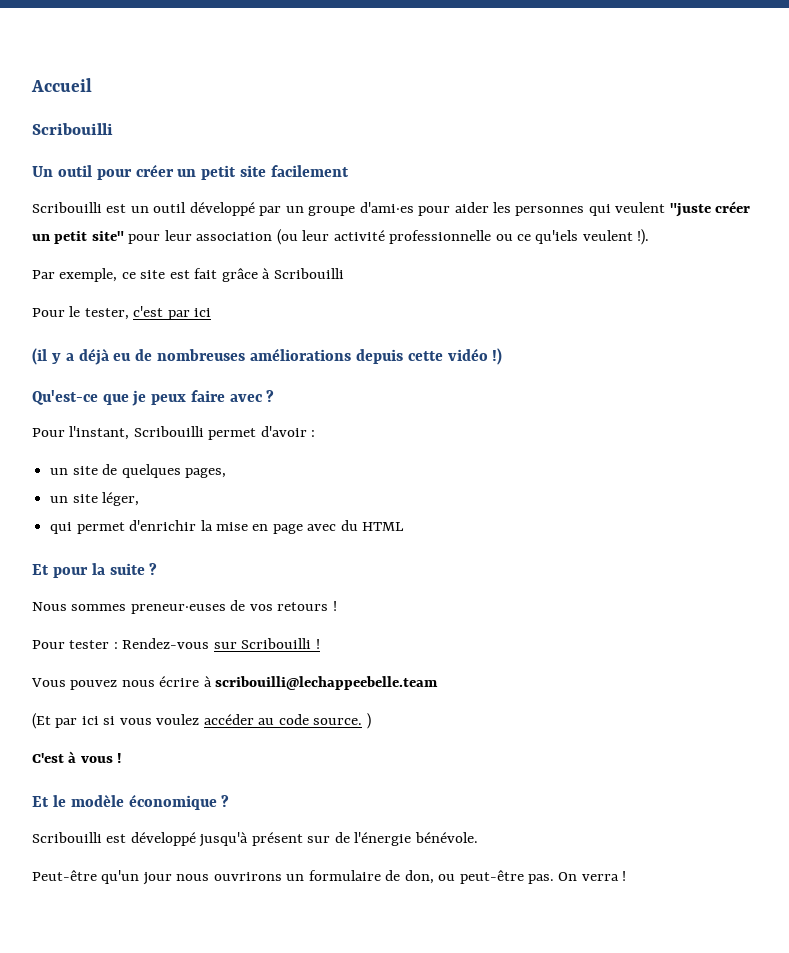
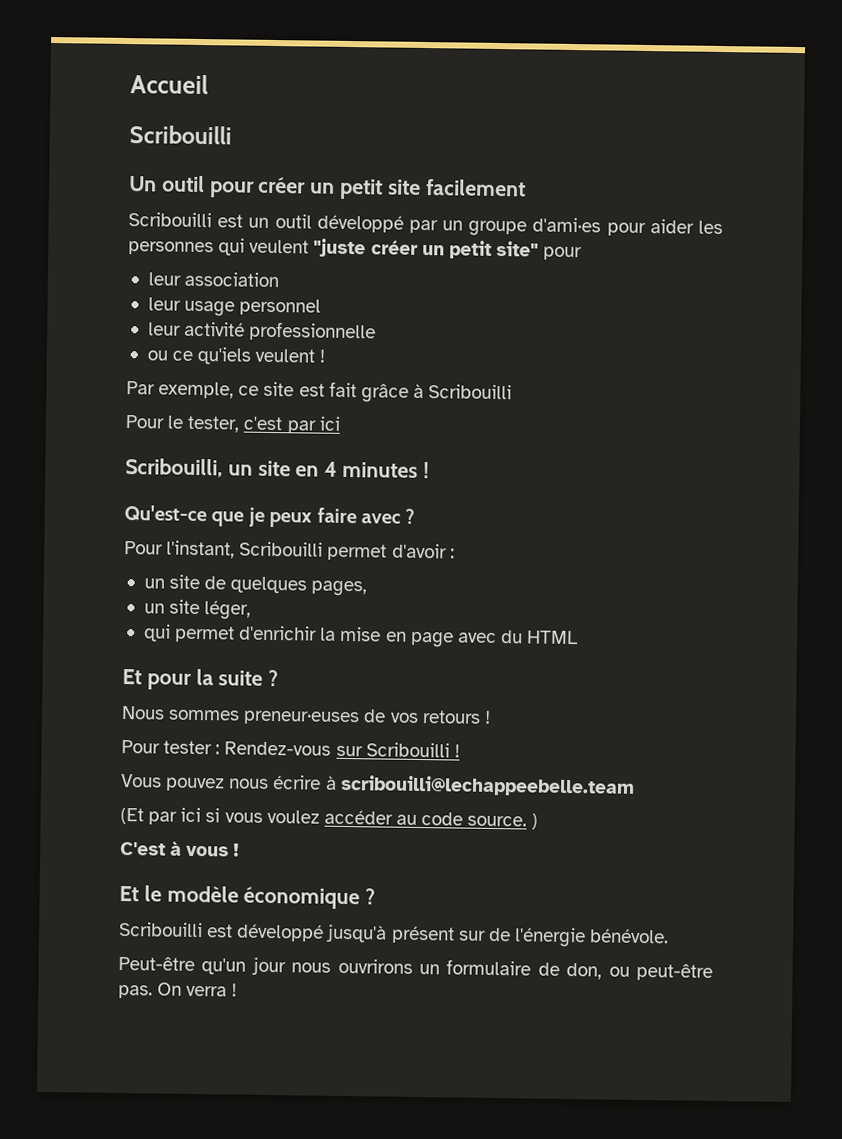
- Scribouilli est un outil développé par un groupe d'ami·es pour aider les personnes qui veulent "juste créer un petit site" pour leur association (ou leur activité professionnelle ou ce qu'iels veulent !).
+ Scribouilli est un outil développé par un groupe d'ami·es pour aider les personnes qui veulent "juste créer un petit site" pour
+ leur association
+ leur usage personnel
+ leur activité professionnelle
+ ou ce qu'iels veulent !
- (il y a déjà eu de nombreuses améliorations depuis cette vidéo !)
+ Scribouilli, un site en 4 minutes !

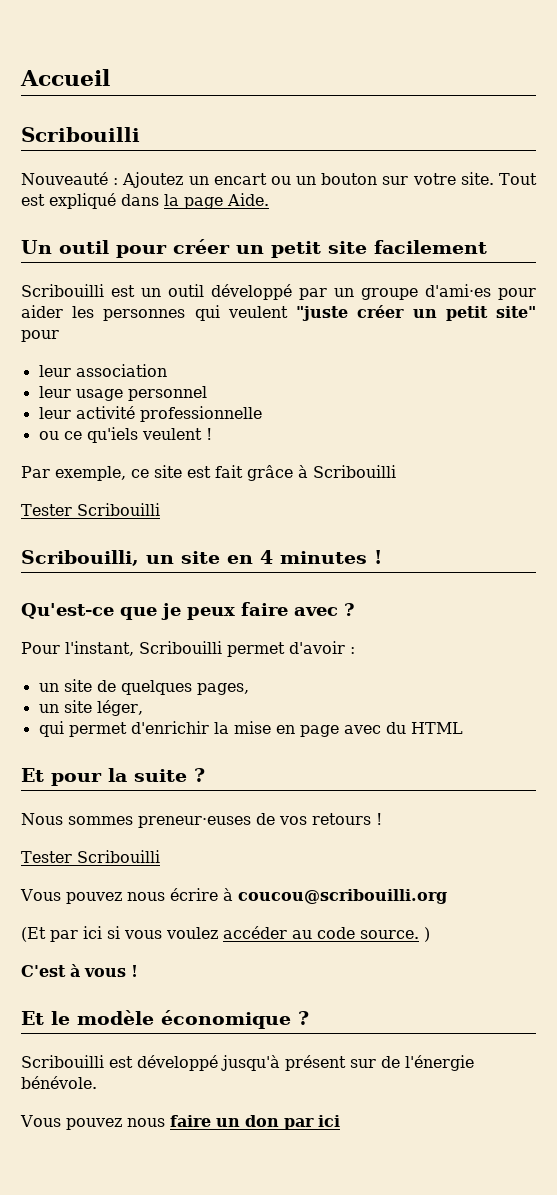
+ Nouveauté : Ajoutez un encart ou un bouton sur votre site. Tout est expliqué dans la page Aide.
  Par exemple, ce site est fait grâce à Scribouilli
- Pour le tester, c'est par ici
+ Tester Scribouilli
  Nous sommes preneur·euses de vos retours !
- Pour tester : Rendez-vous sur Scribouilli !
+ Tester Scribouilli
- Vous pouvez nous écrire à scribouilli@lechappeebelle.team
+ Vous pouvez nous écrire à coucou@scribouilli.org
- Peut-être qu'un jour nous ouvrirons un formulaire de don, ou peut-être pas. On verra !
+ Vous pouvez nous faire un don par ici

